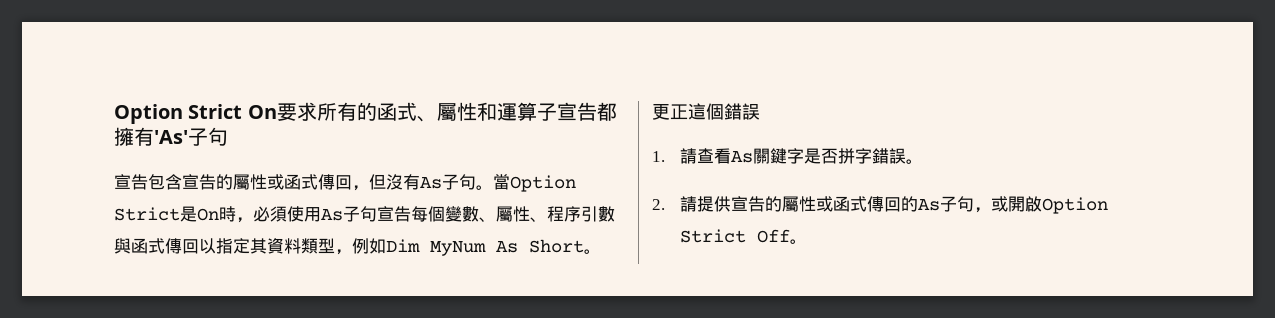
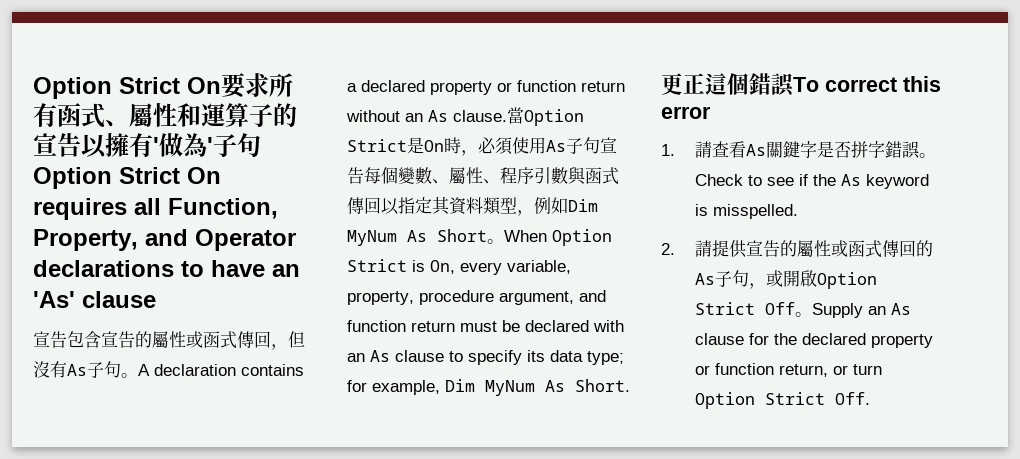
- Option Strict On要求所有的函式、屬性和運算子宣告都擁有'As'子句
+ Option Strict On要求所有函式、屬性和運算子的宣告以擁有'做為'子句Option Strict On requires all Function, Property, and Operator declarations to have an 'As' clause
+ A declaration contains a declared property or function return without an As clause.
+ When Option Strict is On, every variable, property, procedure argument, and function return must be declared with an As clause to specify its data type; for example, Dim MyNum As Short.
- 更正這個錯誤
+ 更正這個錯誤To correct this error
+ Check to see if the As keyword is misspelled.
+ Supply an As clause for the declared property or function return, or turn Option Strict Off.

